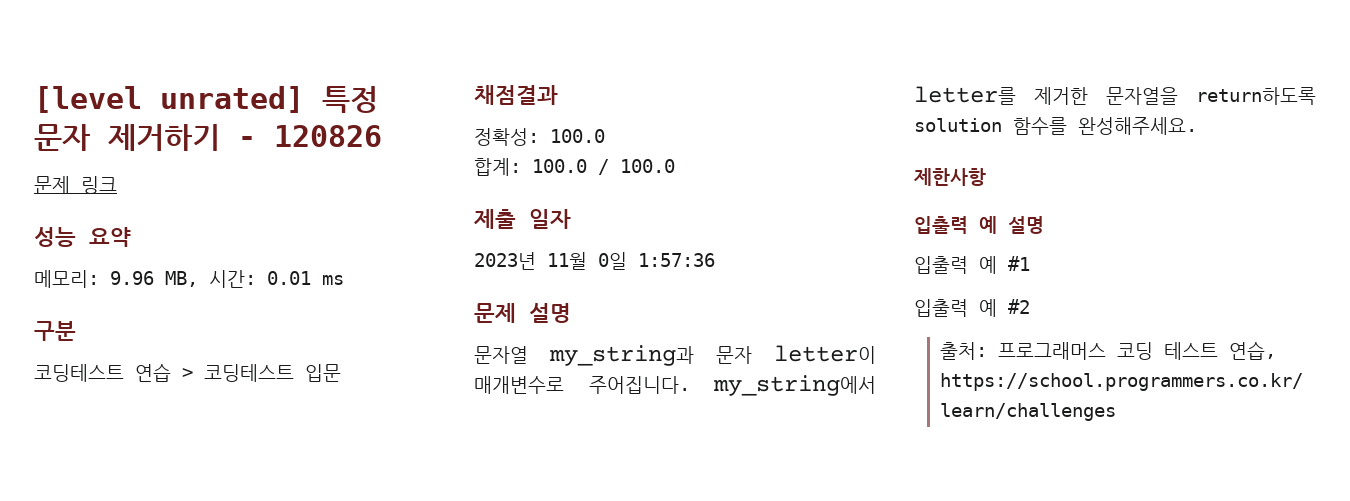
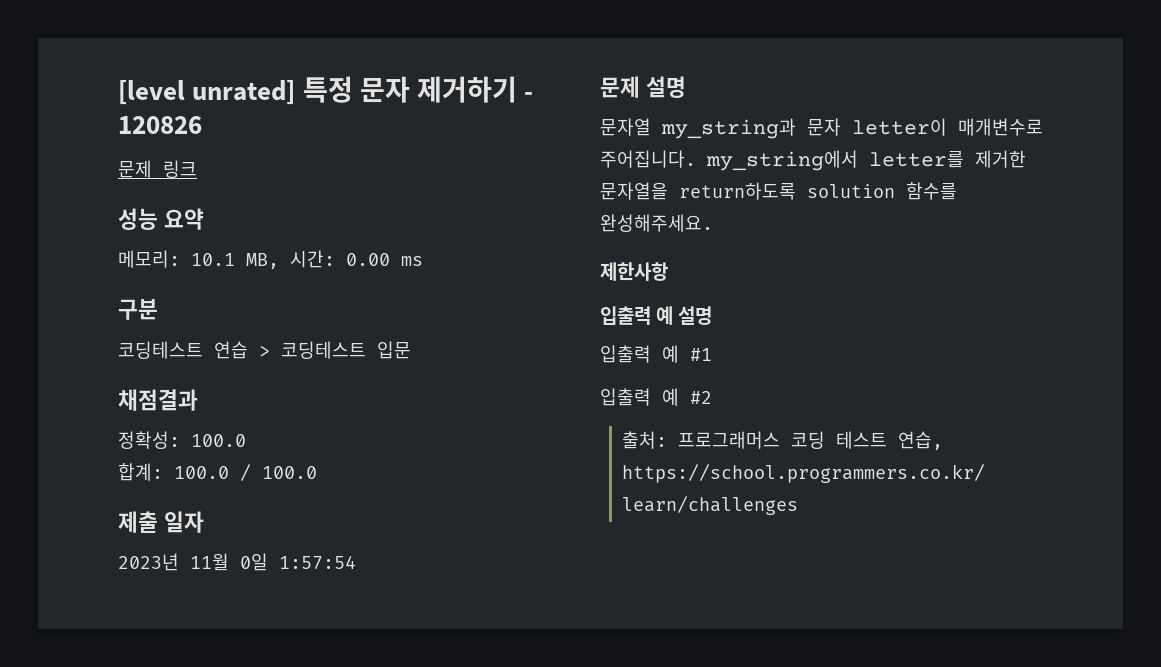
- 메모리: 9.96 MB, 시간: 0.01 ms
+ 메모리: 10.1 MB, 시간: 0.00 ms
- 2023년 11월 0일 1:57:36
+ 2023년 11월 0일 1:57:54

